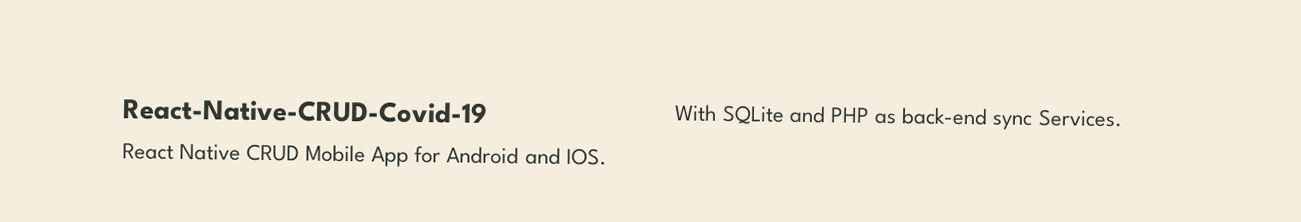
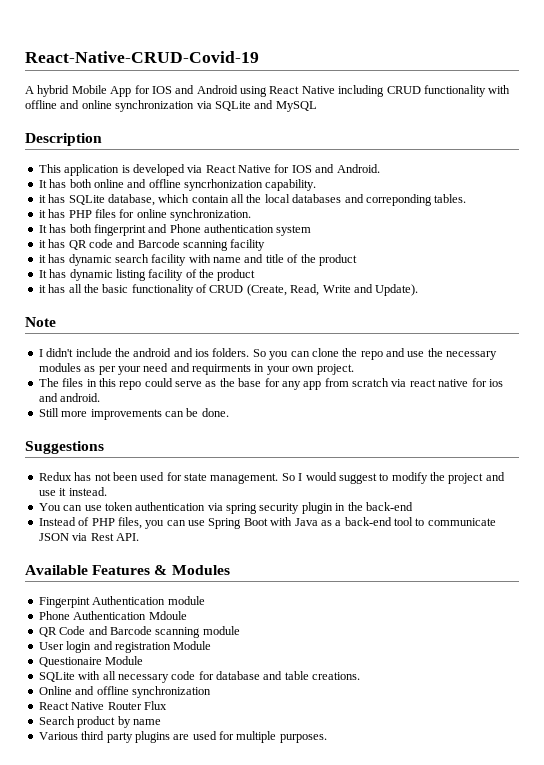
- React Native CRUD Mobile App for Android and IOS. With SQLite and PHP as back-end sync Services.
+ A hybrid Mobile App for IOS and Android using React Native including CRUD functionality with offline and online synchronization via SQLite and MySQL
+ Description
+ This application is developed via React Native for IOS and Android.
+ It has both online and offline syncrhonization capability.
+ it has SQLite database, which contain all the local databases and correponding tables.
+ it has PHP files for online synchronization.
+ It has both fingerprint and Phone authentication system
+ it has QR code and Barcode scanning facility
+ it has dynamic search facility with name and title of the product
+ It has dynamic listing facility of the product
+ it has all the basic functionality of CRUD (Create, Read, Write and Update).
+ Note
+ I didn't include the android and ios folders. So you can clone the repo and use the necessary modules as per your need and requirments in your own project.
+ The files in this repo could serve as the base for any app from scratch via react native for ios and android.
+ Still more improvements can be done.
+ Suggestions
+ Redux has not been used for state management. So I would suggest to modify the project and use it instead.
+ You can use token authentication via spring security plugin in the back-end
+ Instead of PHP files, you can use Spring Boot with Java as a back-end tool to communicate JSON via Rest API.
+ Available Features & Modules
+ Fingerpint Authentication module
+ Phone Authentication Mdoule
+ QR Code and Barcode scanning module
+ User login and registration Module
+ Questionaire Module
+ SQLite with all necessary code for database and table creations.
+ Online and offline synchronization
+ React Native Router Flux
+ Search product by name
+ Various third party plugins are used for multiple purposes.

